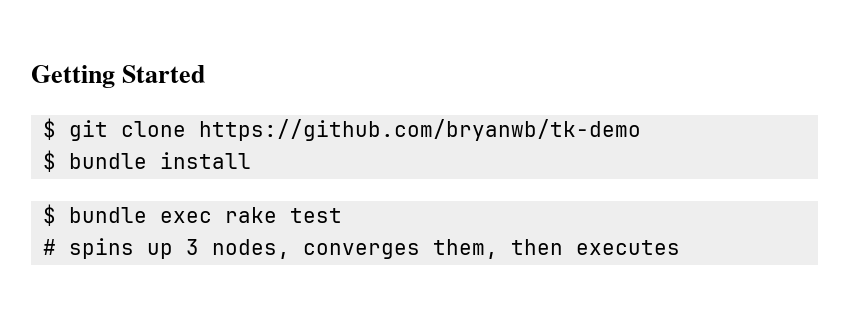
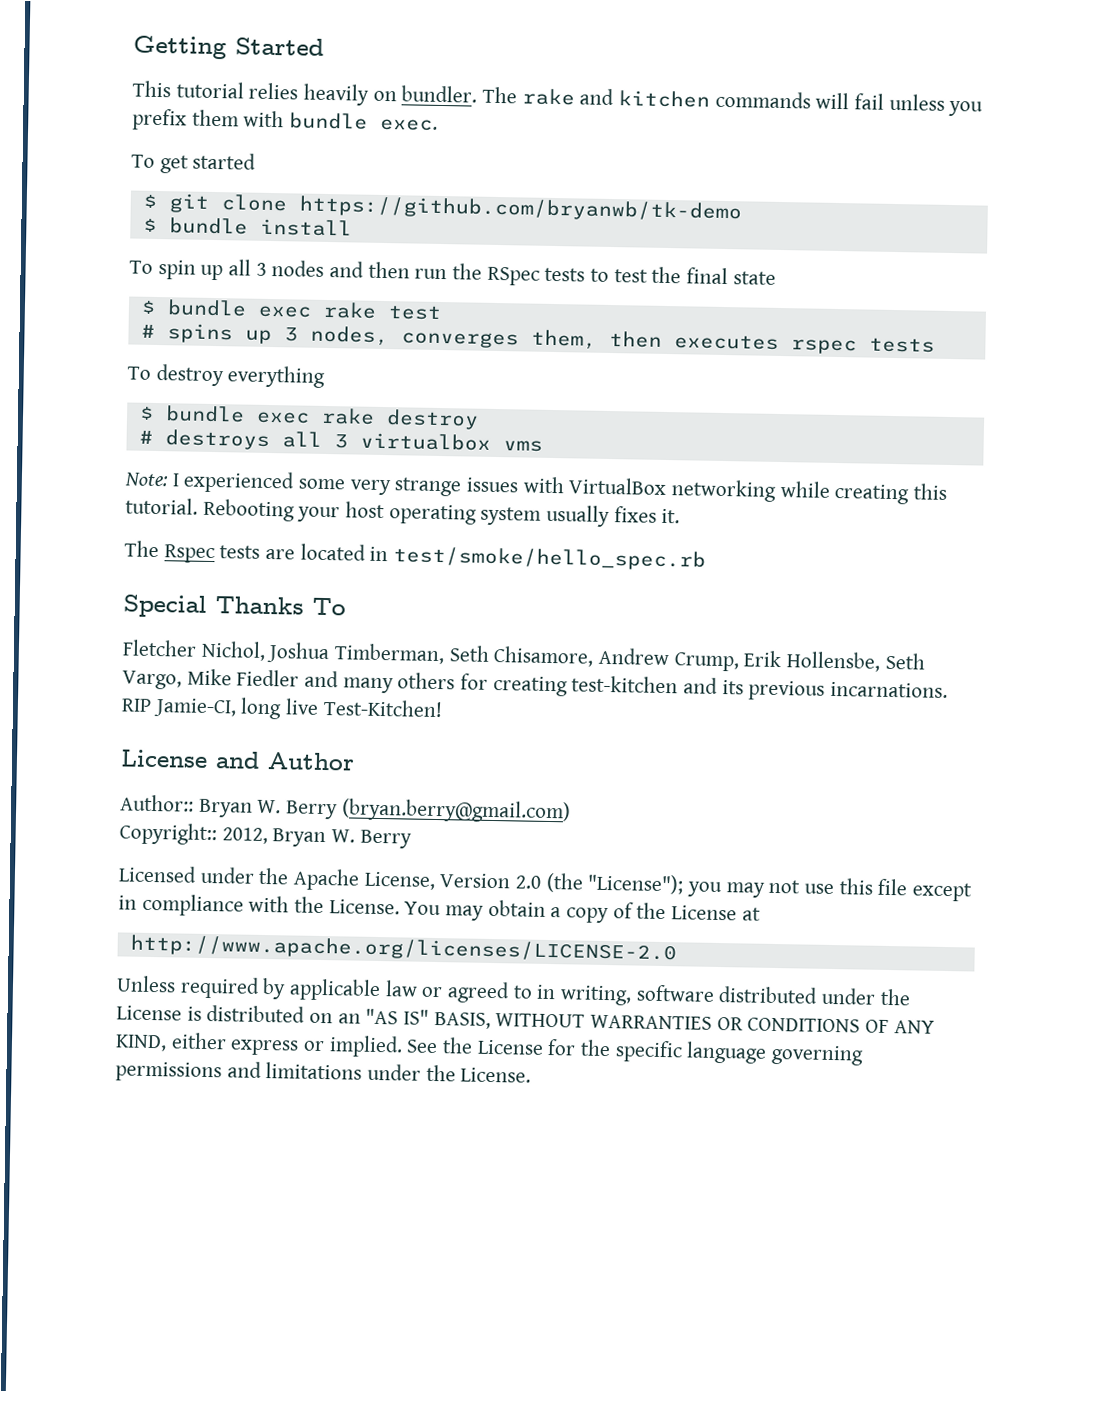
+ This tutorial relies heavily on bundler. The rake and kitchen commands will fail unless you prefix them with bundle exec.
+ To get started
+ To spin up all 3 nodes and then run the RSpec tests to test the final state
- # spins up 3 nodes, converges them, then executes
+ # spins up 3 nodes, converges them, then executes rspec tests
+ To destroy everything
+ $ bundle exec rake destroy
+ # destroys all 3 virtualbox vms
+ Note: I experienced some very strange issues with VirtualBox networking while creating this tutorial. Rebooting your host operating system usually fixes it.
+ The Rspec tests are located in test/smoke/hello_spec.rb
+ Special Thanks To
+ Fletcher Nichol, Joshua Timberman, Seth Chisamore, Andrew Crump, Erik Hollensbe, Seth Vargo, Mike Fiedler and many others for creating test-kitchen and its previous incarnations. RIP Jamie-CI, long live Test-Kitchen!
+ License and Author
+ Author:: Bryan W. Berry (bryan.berry@gmail.com)
+ Copyright:: 2012, Bryan W. Berry
+ Licensed under the Apache License, Version 2.0 (the "License"); you may not use this file except in compliance with the License. You may obtain a copy of the License at
+ http://www.apache.org/licenses/LICENSE-2.0
+ Unless required by applicable law or agreed to in writing, software distributed under the License is distributed on an "AS IS" BASIS, WITHOUT WARRANTIES OR CONDITIONS OF ANY KIND, either express or implied. See the License for the specific language governing permissions and limitations under the License.

